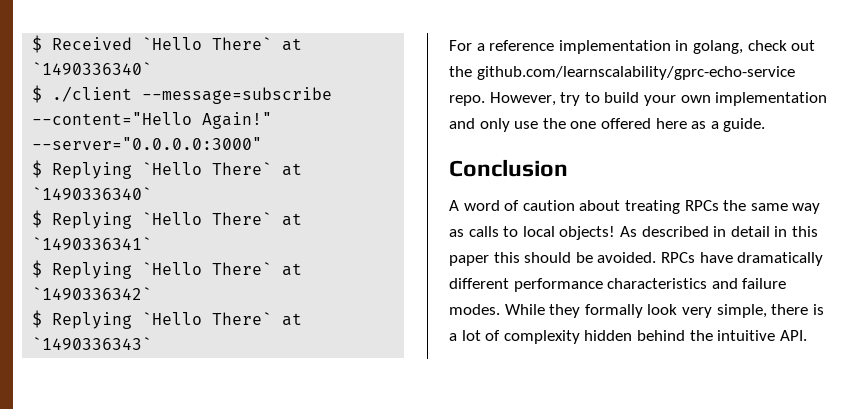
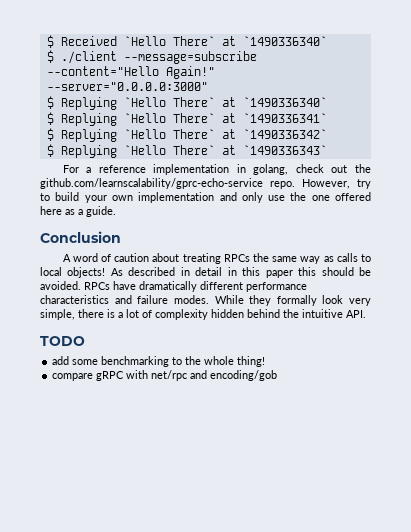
+ TODO
+ add some benchmarking to the whole thing!
+ compare gRPC with net/rpc and encoding/gob

